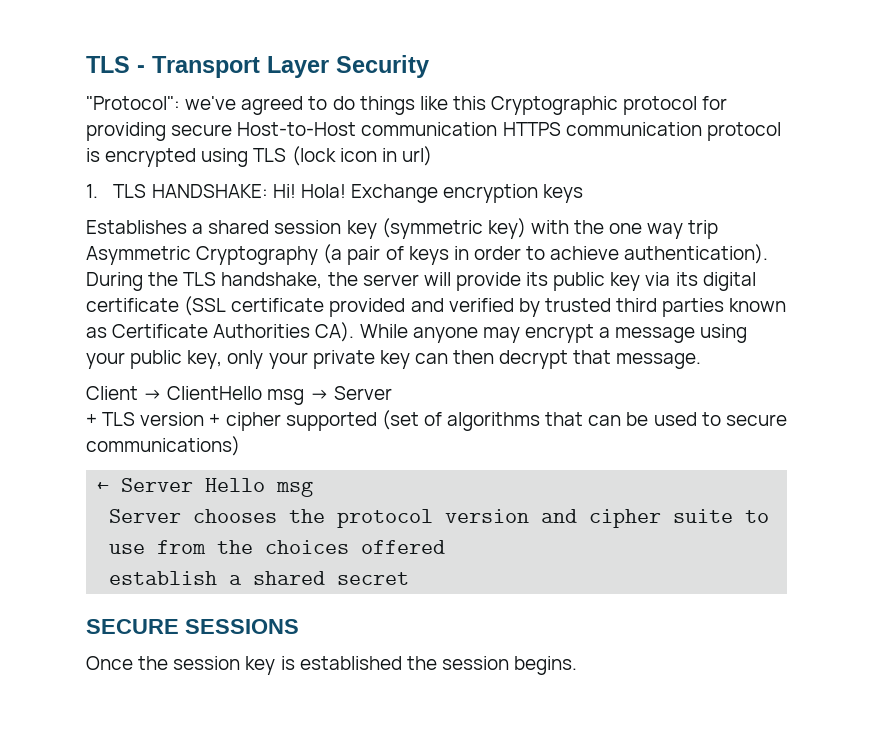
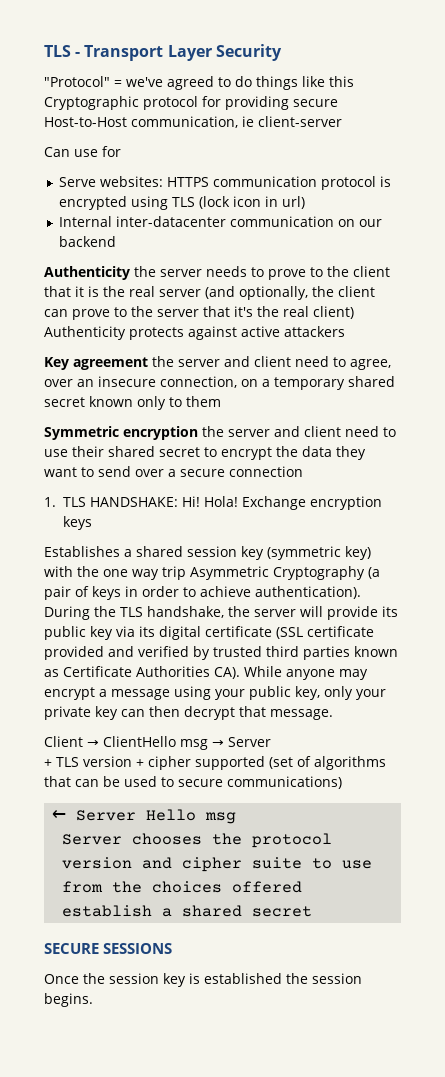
- "Protocol": we've agreed to do things like this Cryptographic protocol for providing secure Host-to-Host communication HTTPS communication protocol is encrypted using TLS (lock icon in url)
+ "Protocol" = we've agreed to do things like this Cryptographic protocol for providing secure Host-to-Host communication, ie client-server
+ Can use for
+ Serve websites: HTTPS communication protocol is encrypted using TLS (lock icon in url)
+ Internal inter-datacenter communication on our backend
+ Authenticity the server needs to prove to the client that it is the real server (and optionally, the client can prove to the server that it's the real client) Authenticity protects against active attackers
+ Key agreement the server and client need to agree, over an insecure connection, on a temporary shared secret known only to them
+ Symmetric encryption the server and client need to use their shared secret to encrypt the data they want to send over a secure connection

